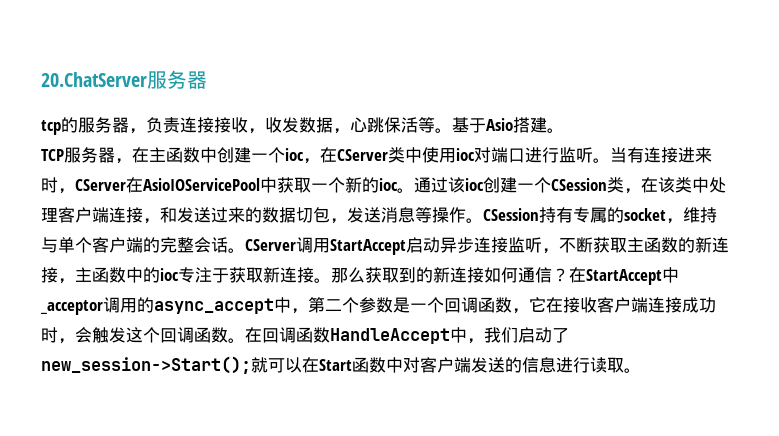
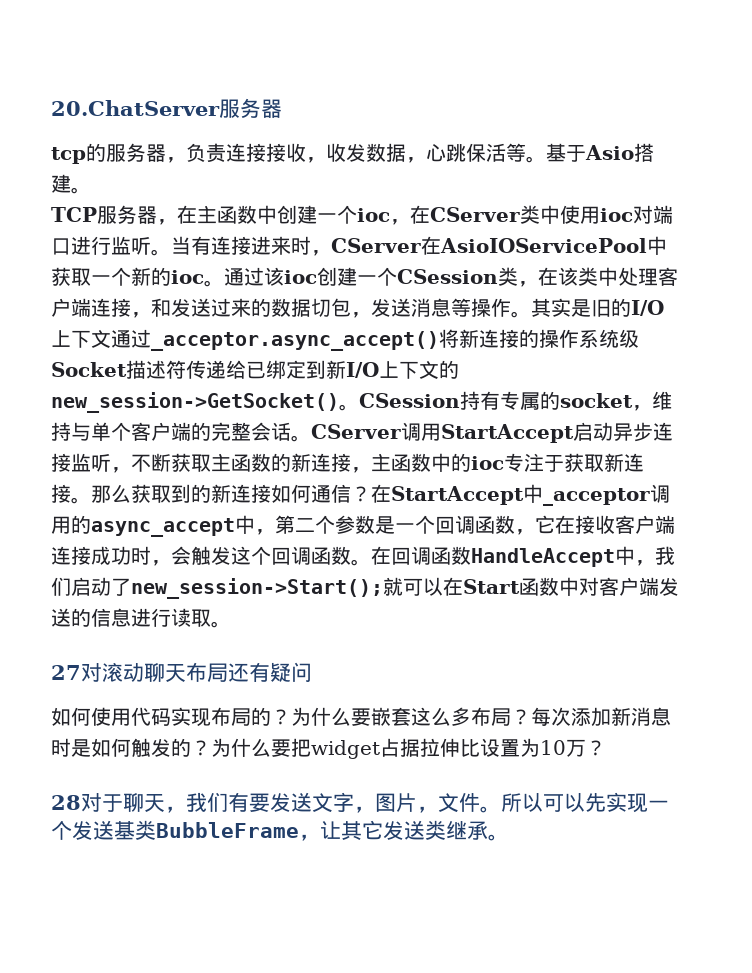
+ 其实是旧的I/O上下文通过_acceptor.async_accept()将新连接的操作系统级Socket描述符传递给已绑定到新I/O上下文的new_session->GetSocket()。
+ 27对滚动聊天布局还有疑问
+ 如何使用代码实现布局的？为什么要嵌套这么多布局？每次添加新消息时是如何触发的？为什么要把widget占据拉伸比设置为10万？
+ 28对于聊天，我们有要发送文字，图片，文件。所以可以先实现一个发送基类BubbleFrame，让其它发送类继承。

